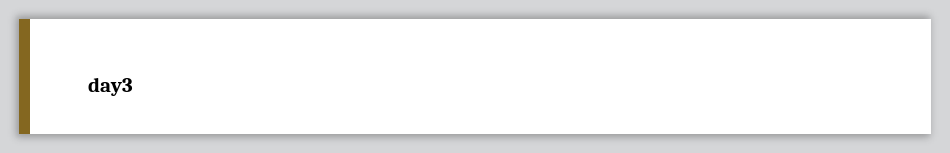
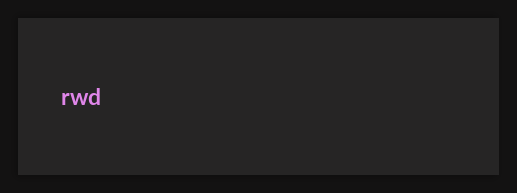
- day3
+ rwd

